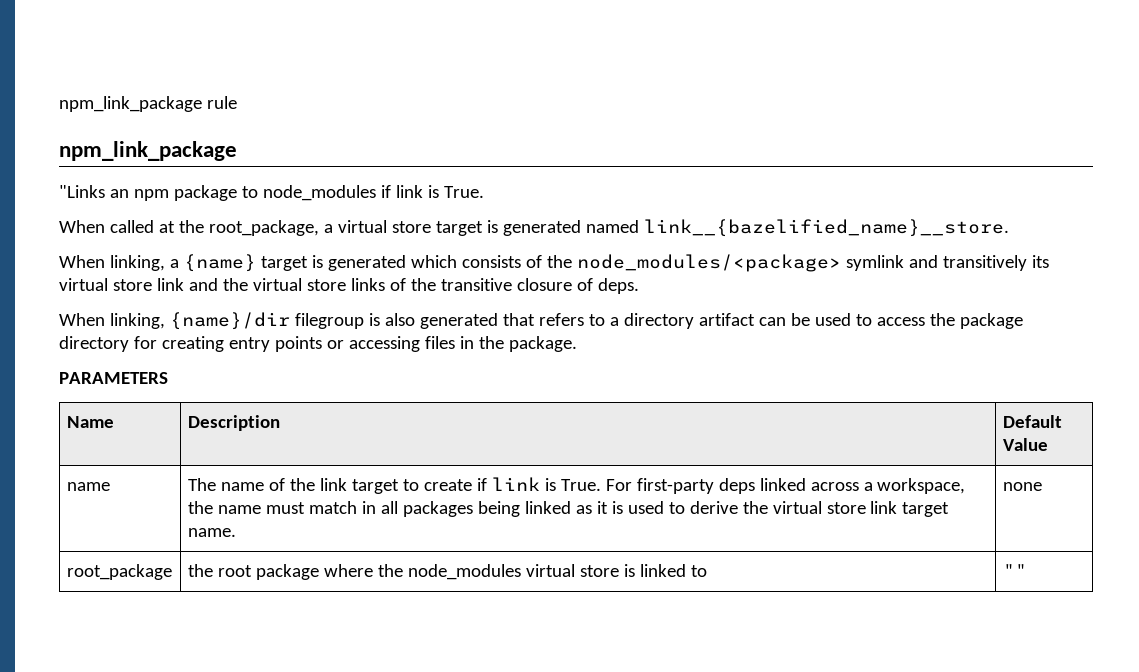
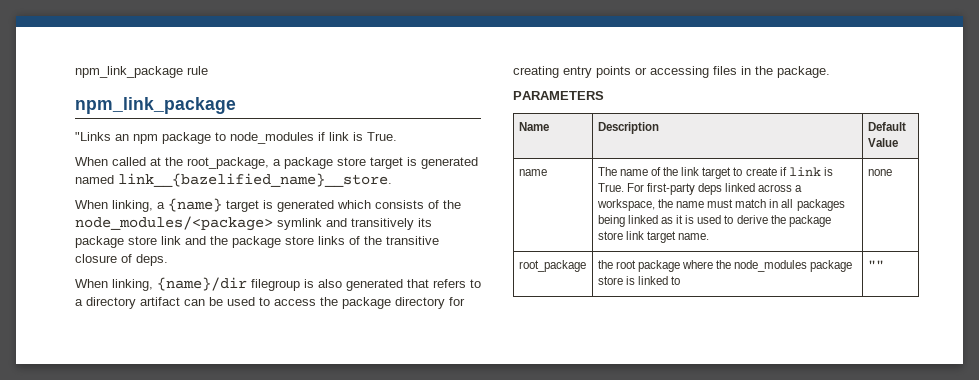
- When called at the root_package, a virtual store target is generated named link__{bazelified_name}__store.
+ When called at the root_package, a package store target is generated named link__{bazelified_name}__store.
- When linking, a {name} target is generated which consists of the node_modules/<package> symlink and transitively its virtual store link and the virtual store links of the transitive closure of deps.
+ When linking, a {name} target is generated which consists of the node_modules/<package> symlink and transitively its package store link and the package store links of the transitive closure of deps.
- For first-party deps linked across a workspace, the name must match in all packages being linked as it is used to derive the virtual store link target name.
+ For first-party deps linked across a workspace, the name must match in all packages being linked as it is used to derive the package store link target name.
- root_package | the root package where the node_modules virtual store is linked to | ""
+ root_package | the root package where the node_modules package store is linked to | ""

